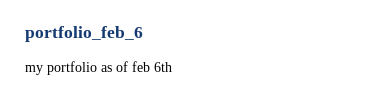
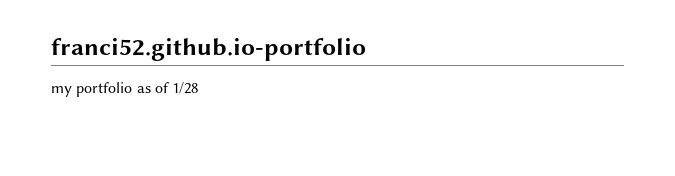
- portfolio_feb_6
+ franci52.github.io-portfolio
- my portfolio as of feb 6th
+ my portfolio as of 1/28

